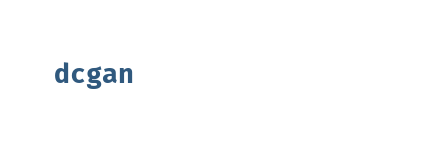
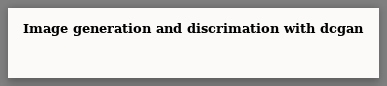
- dcgan
+ Image generation and discrimation with dcgan

